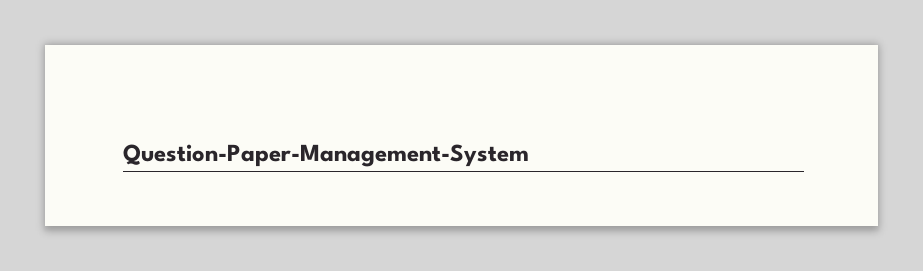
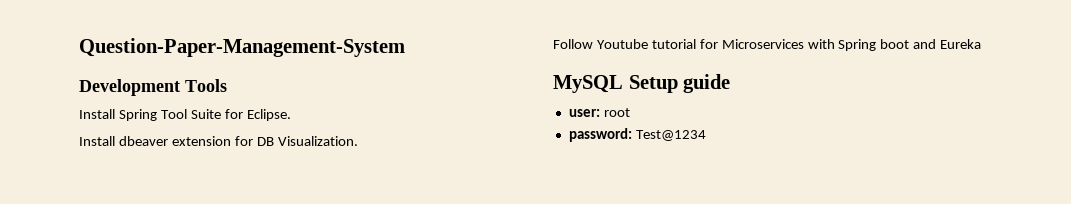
+ Development Tools
+ Install Spring Tool Suite for Eclipse.
+ Install dbeaver extension for DB Visualization.
+ Follow Youtube tutorial for Microservices with Spring boot and Eureka
+ MySQL Setup guide
+ user: root
+ password: Test@1234

